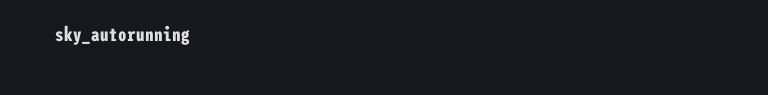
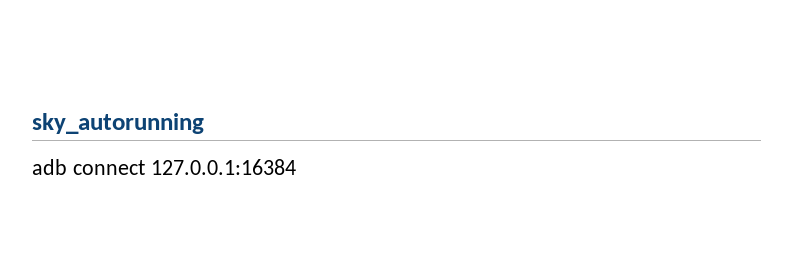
+ adb connect 127.0.0.1:16384

